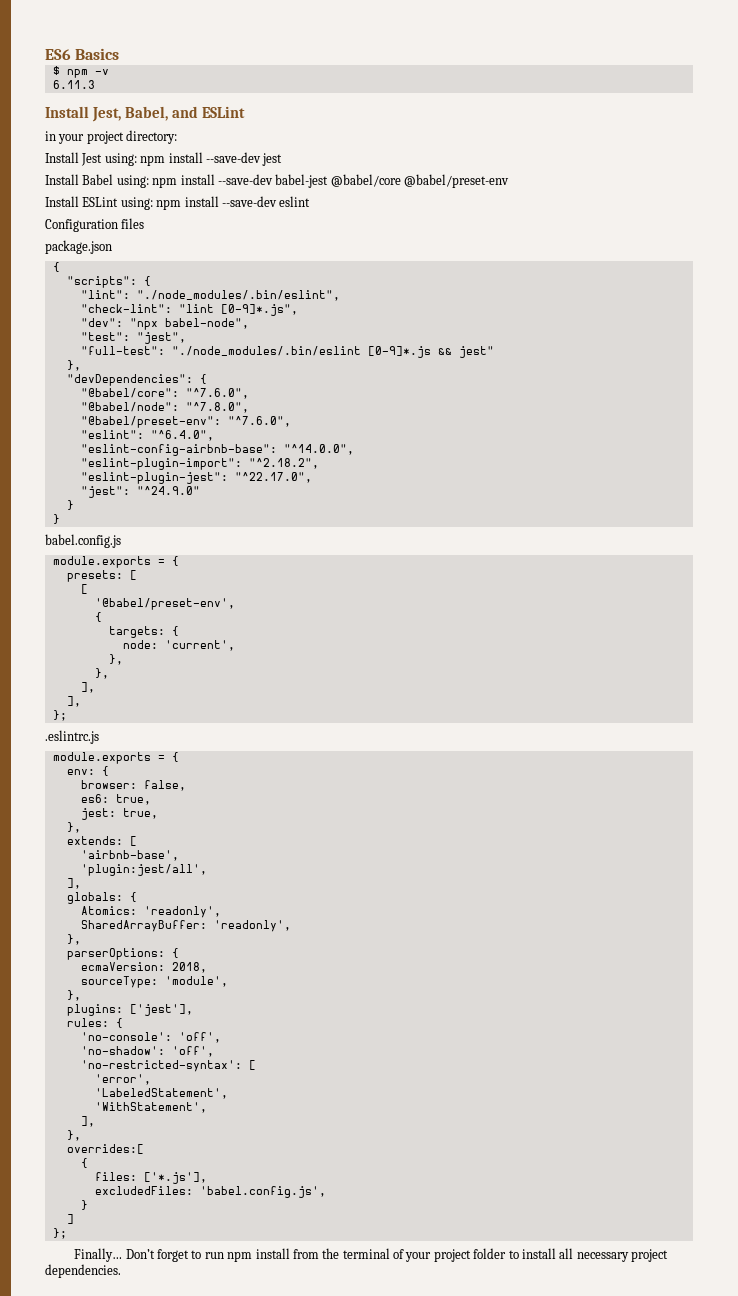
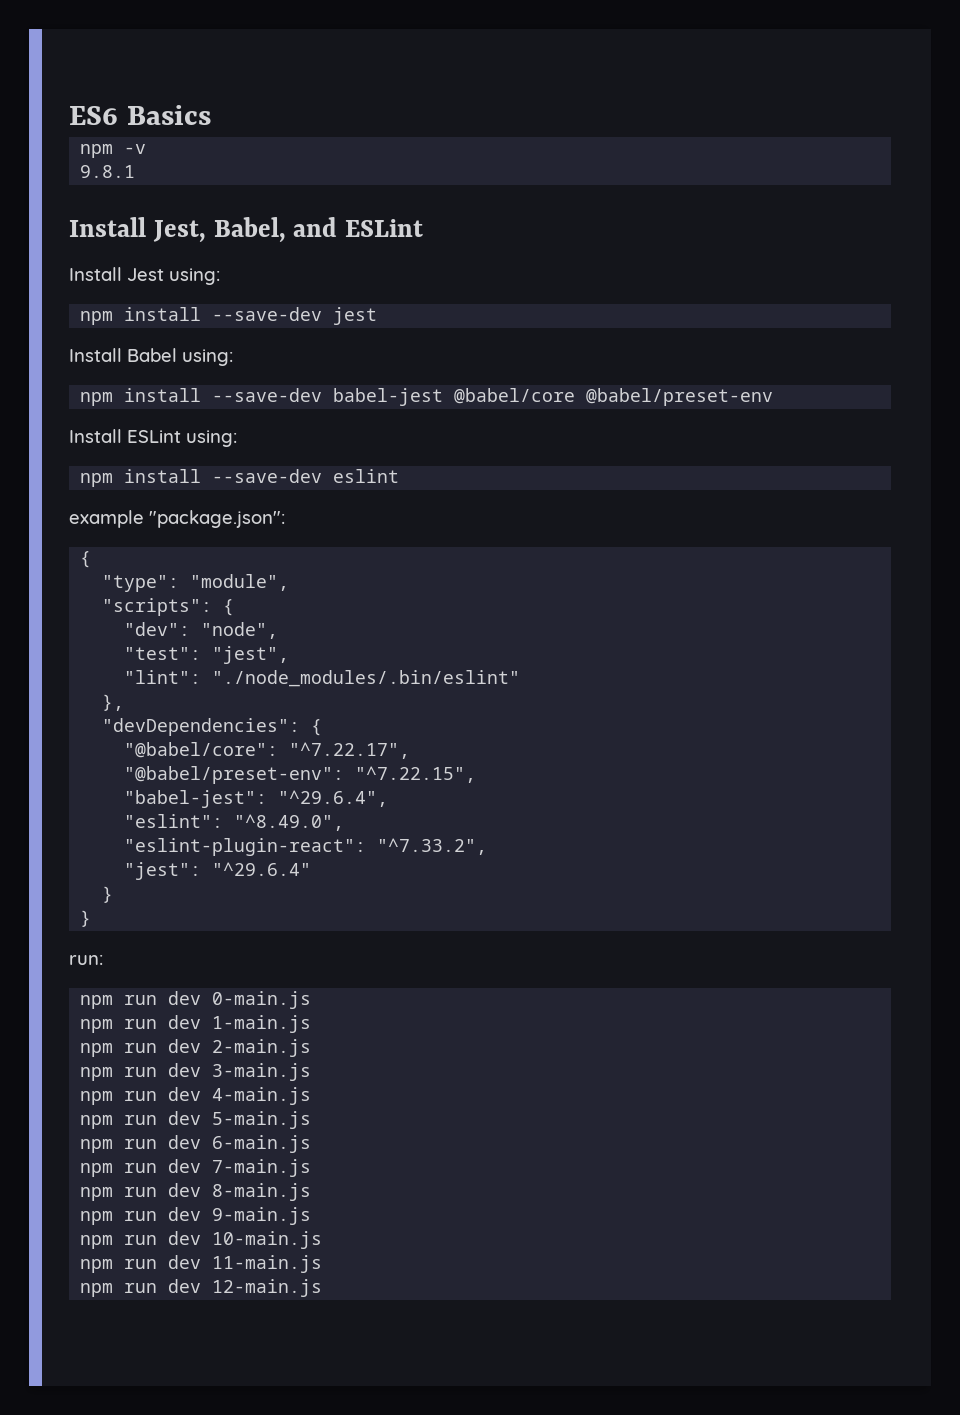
- $ npm -v
+ npm -v
- 6.11.3
+ 9.8.1
- in your project directory:
- Install Jest using: npm install --save-dev jest
+ Install Jest using:
+ npm install --save-dev jest
- Install Babel using: npm install --save-dev babel-jest @babel/core @babel/preset-env
+ Install Babel using:
+ npm install --save-dev babel-jest @babel/core @babel/preset-env
- Install ESLint using: npm install --save-dev eslint
+ Install ESLint using:
+ npm install --save-dev eslint
- Configuration files
- package.json
+ example "package.json":
  {
+ "type": "module",
- "lint": "./node_modules/.bin/eslint",
- "check-lint": "lint [0-9]*.js",
- "dev": "npx babel-node",
+ "dev": "node",
- "full-test": "./node_modules/.bin/eslint [0-9]*.js && jest"
+ "lint": "./node_modules/.bin/eslint"
- "@babel/core": "^7.6.0",
- "@babel/node": "^7.8.0",
- "@babel/preset-env": "^7.6.0",
- "eslint": "^6.4.0",
- "eslint-config-airbnb-base": "^14.0.0",
- "eslint-plugin-import": "^2.18.2",
- "eslint-plugin-jest": "^22.17.0",
+ "@babel/core": "^7.22.17",
+ "@babel/preset-env": "^7.22.15",
+ "babel-jest": "^29.6.4",
+ "eslint": "^8.49.0",
+ "eslint-plugin-react": "^7.33.2",
- "jest": "^24.9.0"
+ "jest": "^29.6.4"
- babel.config.js
- module.exports = {
- presets: [
- [
- '@babel/preset-env',
- {
- targets: {
- node: 'current',
- },
- },
- ],
- ],
- };
- .eslintrc.js
- module.exports = {
- env: {
- browser: false,
- es6: true,
- jest: true,
- },
- extends: [
- 'airbnb-base',
- 'plugin:jest/all',
- ],
- globals: {
- Atomics: 'readonly',
- SharedArrayBuffer: 'readonly',
- },
- parserOptions: {
- ecmaVersion: 2018,
- sourceType: 'module',
- },
- plugins: ['jest'],
- rules: {
- 'no-console': 'off',
- 'no-shadow': 'off',
- 'no-restricted-syntax': [
- 'error',
- 'LabeledStatement',
- 'WithStatement',
- ],
- },
- overrides:[
- {
- files: ['*.js'],
- excludedFiles: 'babel.config.js',
- }
- ]
- };
- Finally… Don’t forget to run npm install from the terminal of your project folder to install all necessary project dependencies.
+ run:
+ npm run dev 0-main.js
+ npm run dev 1-main.js
+ npm run dev 2-main.js
+ npm run dev 3-main.js
+ npm run dev 4-main.js
+ npm run dev 5-main.js
+ npm run dev 6-main.js
+ npm run dev 7-main.js
+ npm run dev 8-main.js
+ npm run dev 9-main.js
+ npm run dev 10-main.js
+ npm run dev 11-main.js
+ npm run dev 12-main.js

